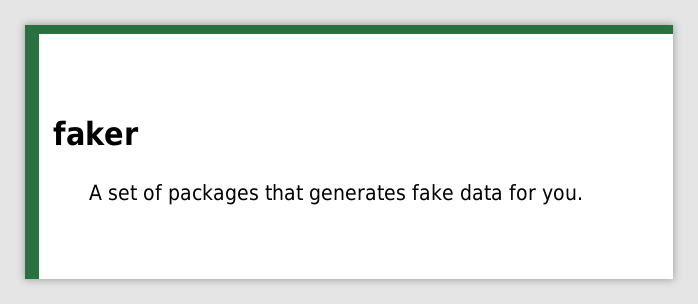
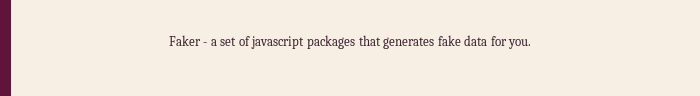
- faker
- A set of packages that generates fake data for you.
+ Faker - a set of javascript packages that generates fake data for you.

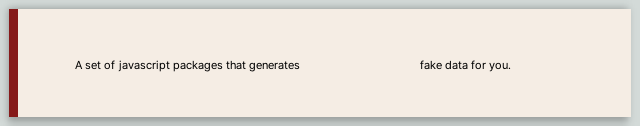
- Faker - a set of javascript packages that generates fake data for you.
+ A set of javascript packages that generates fake data for you.

